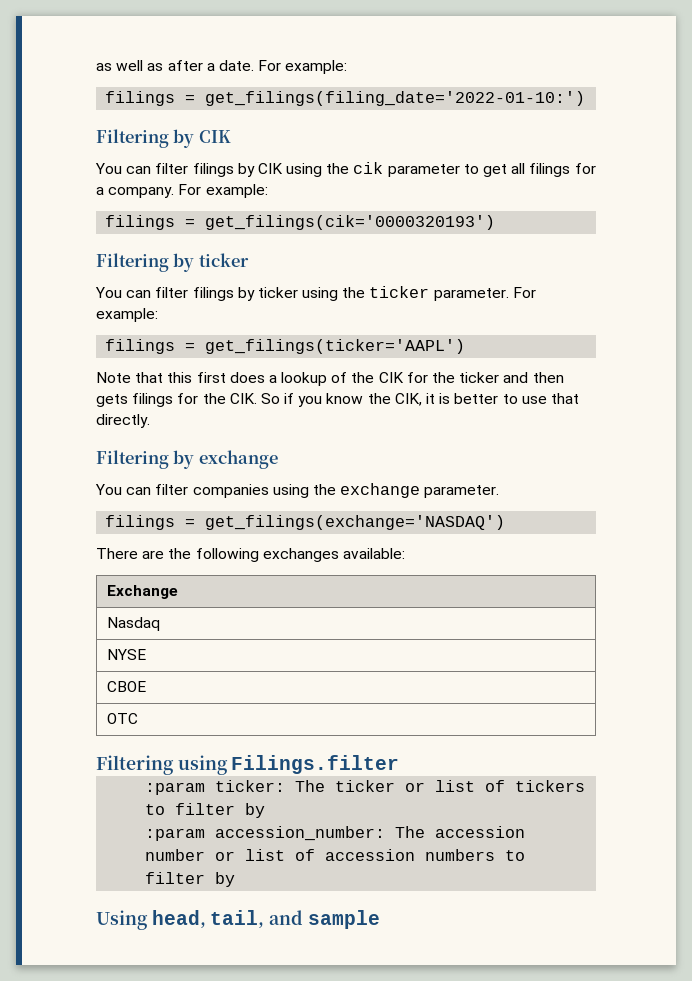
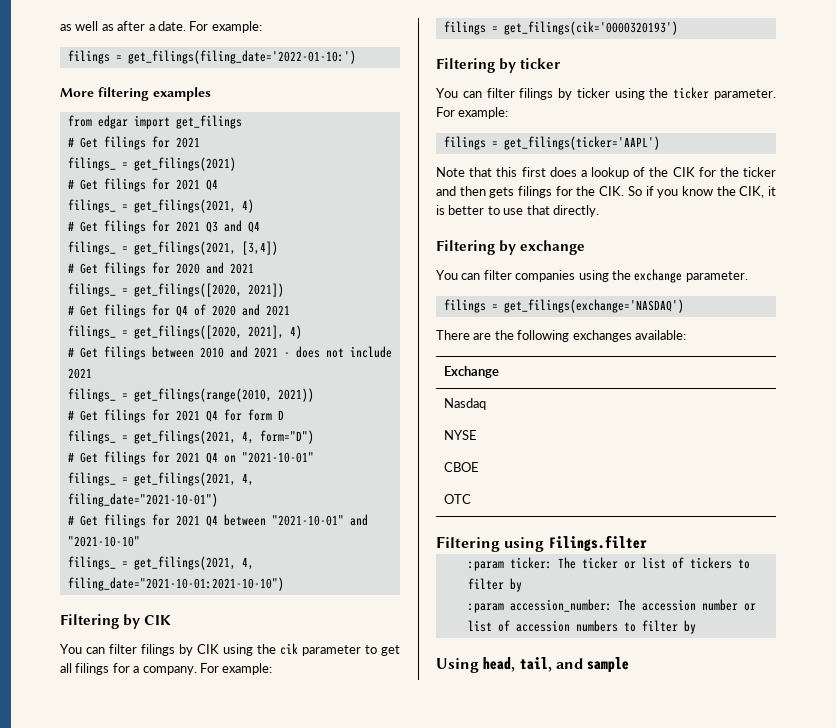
+ More filtering examples
+ from edgar import get_filings
+ # Get filings for 2021
+ filings_ = get_filings(2021)
+ # Get filings for 2021 Q4
+ filings_ = get_filings(2021, 4)
+ # Get filings for 2021 Q3 and Q4
+ filings_ = get_filings(2021, [3,4])
+ # Get filings for 2020 and 2021
+ filings_ = get_filings([2020, 2021])
+ # Get filings for Q4 of 2020 and 2021
+ filings_ = get_filings([2020, 2021], 4)
+ # Get filings between 2010 and 2021 - does not include 2021
+ filings_ = get_filings(range(2010, 2021))
+ # Get filings for 2021 Q4 for form D
+ filings_ = get_filings(2021, 4, form="D")
+ # Get filings for 2021 Q4 on "2021-10-01"
+ filings_ = get_filings(2021, 4, filing_date="2021-10-01")
+ # Get filings for 2021 Q4 between "2021-10-01" and "2021-10-10"
+ filings_ = get_filings(2021, 4, filing_date="2021-10-01:2021-10-10")

